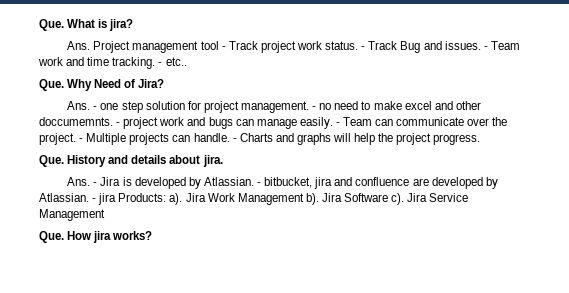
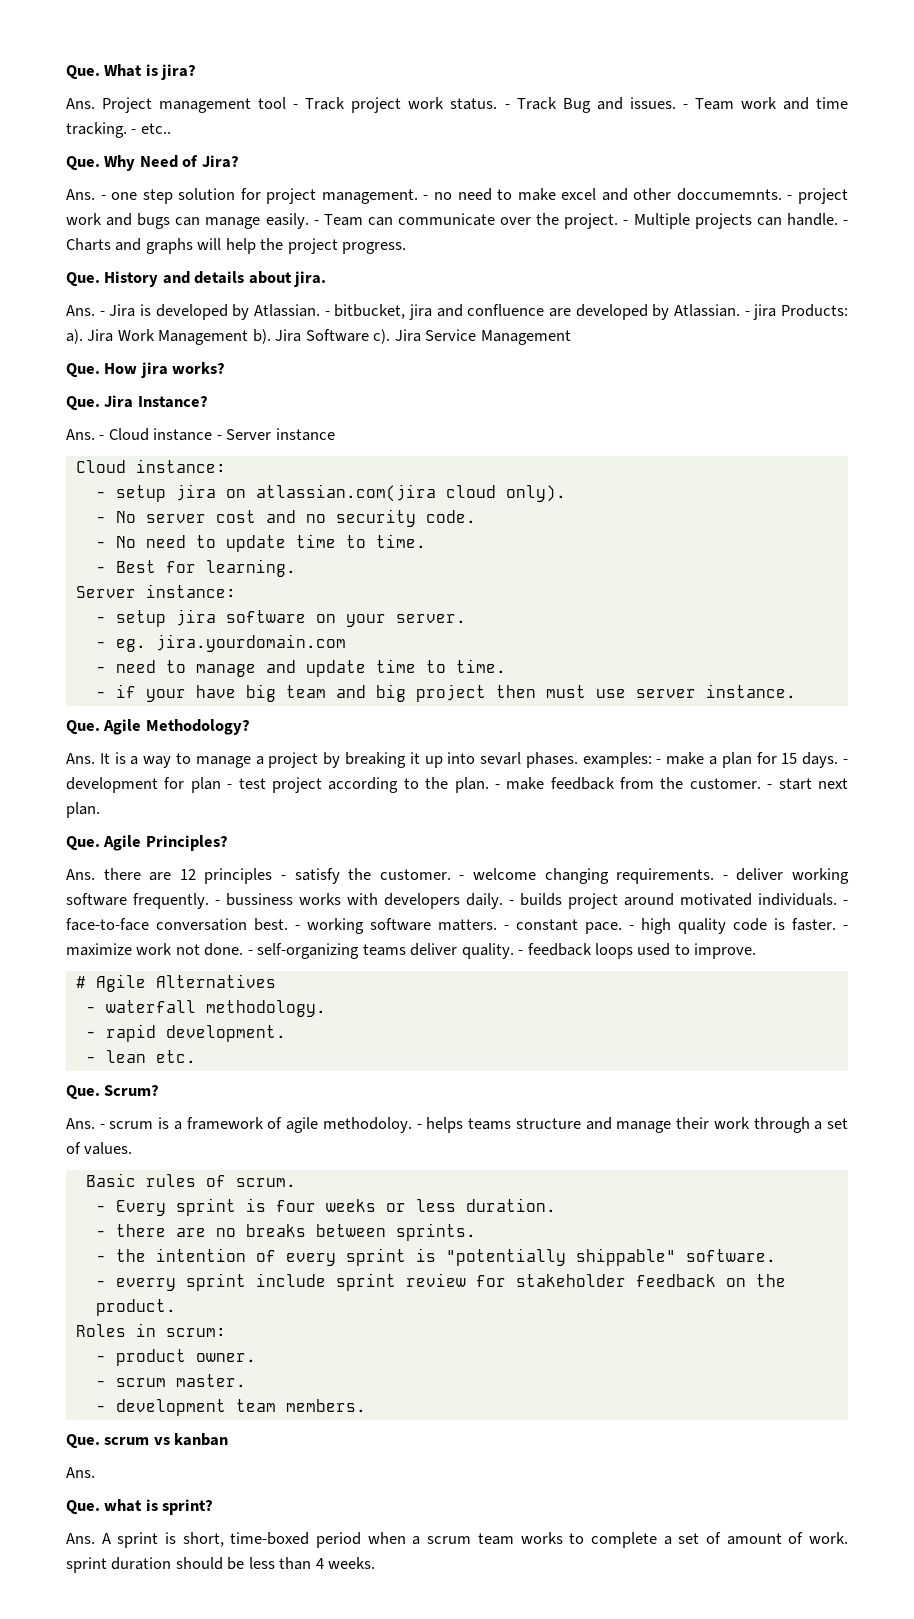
+ Que. Jira Instance?
+ Ans. - Cloud instance - Server instance
+ Cloud instance:
+ - setup jira on atlassian.com(jira cloud only).
+ - No server cost and no security code.
+ - No need to update time to time.
+ - Best for learning.
+ Server instance:
+ - setup jira software on your server.
+ - eg. jira.yourdomain.com
+ - need to manage and update time to time.
+ - if your have big team and big project then must use server instance.
+ Que. Agile Methodology?
+ Ans. It is a way to manage a project by breaking it up into sevarl phases. examples: - make a plan for 15 days. - development for plan - test project according to the plan. - make feedback from the customer. - start next plan.
+ Que. Agile Principles?
+ Ans. there are 12 principles - satisfy the customer. - welcome changing requirements. - deliver working software frequently. - bussiness works with developers daily. - builds project around motivated individuals. - face-to-face conversation best. - working software matters. - constant pace. - high quality code is faster. - maximize work not done. - self-organizing teams deliver quality. - feedback loops used to improve.
+ # Agile Alternatives
+ - waterfall methodology.
+ - rapid development.
+ - lean etc.
+ Que. Scrum?
+ Ans. - scrum is a framework of agile methodoloy. - helps teams structure and manage their work through a set of values.
+ Basic rules of scrum.
+ - Every sprint is four weeks or less duration.
+ - there are no breaks between sprints.
+ - the intention of every sprint is "potentially shippable" software.
+ - everry sprint include sprint review for stakeholder feedback on the product.
+ Roles in scrum:
+ - product owner.
+ - scrum master.
+ - development team members.
+ Que. scrum vs kanban
+ Ans.
+ Que. what is sprint?
+ Ans. A sprint is short, time-boxed period when a scrum team works to complete a set of amount of work. sprint duration should be less than 4 weeks.

